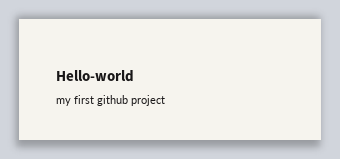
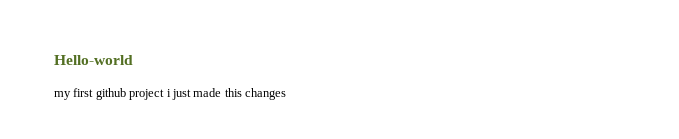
- my first github project
+ my first github project i just made this changes

